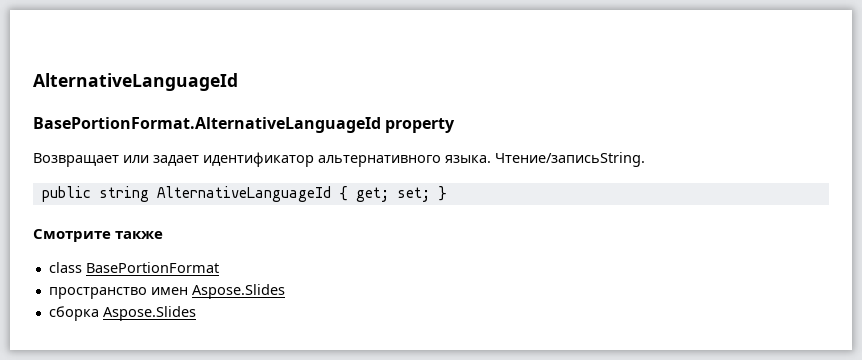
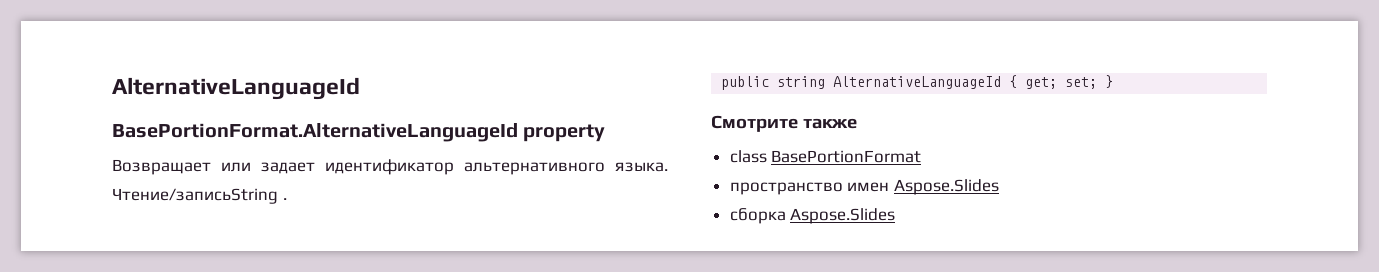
- Чтение/записьString.
+ Чтение/записьString .

